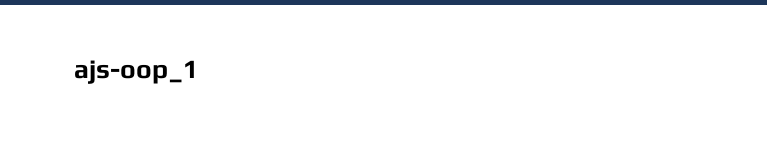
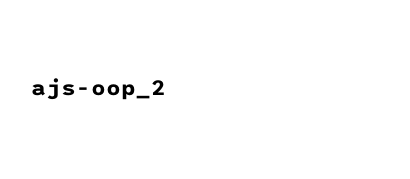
- ajs-oop_1
+ ajs-oop_2

